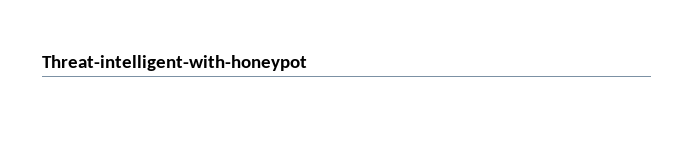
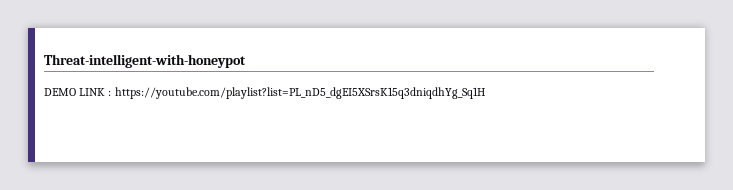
+ DEMO LINK : https://youtube.com/playlist?list=PL_nD5_dgEI5XSrsK15q3dniqdhYg_Sq1H

